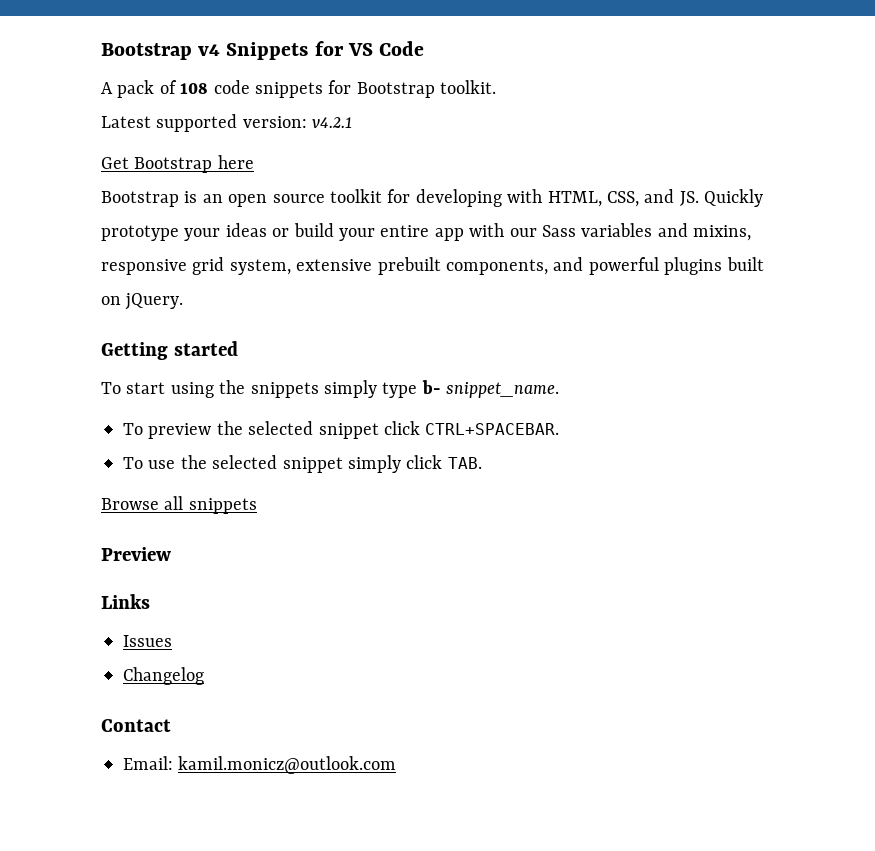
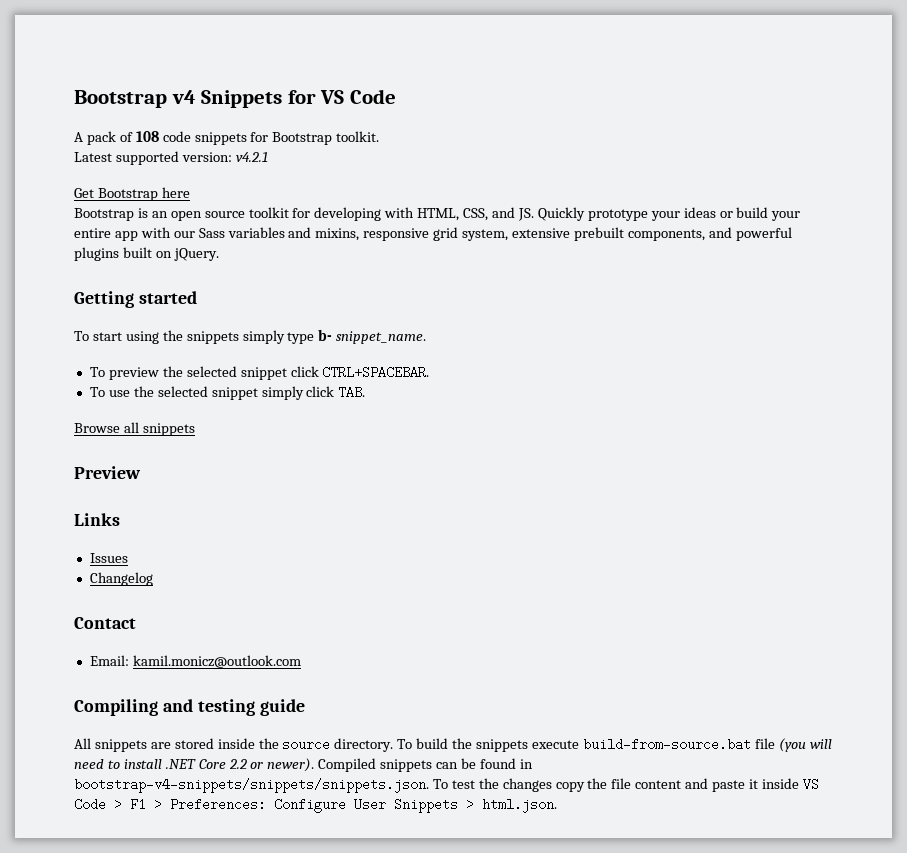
+ Compiling and testing guide
+ All snippets are stored inside the source directory. To build the snippets execute build-from-source.bat file (you will need to install .NET Core 2.2 or newer). Compiled snippets can be found in bootstrap-v4-snippets/snippets/snippets.json. To test the changes copy the file content and paste it inside VS Code > F1 > Preferences: Configure User Snippets > html.json.

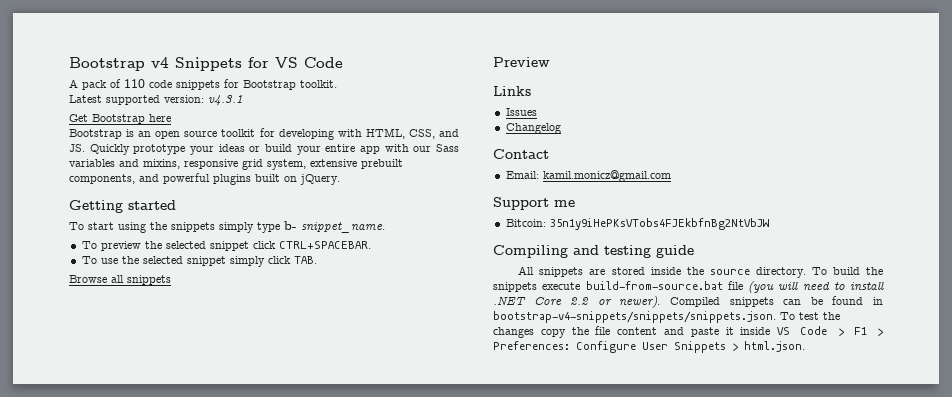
- A pack of 108 code snippets for Bootstrap toolkit.
+ A pack of 110 code snippets for Bootstrap toolkit.
- Latest supported version: v4.2.1
+ Latest supported version: v4.3.1
- Email: kamil.monicz@outlook.com
+ Email: kamil.monicz@gmail.com
+ Support me
+ Bitcoin: 35n1y9iHePKsVTobs4FJEkbfnBg2NtVbJW

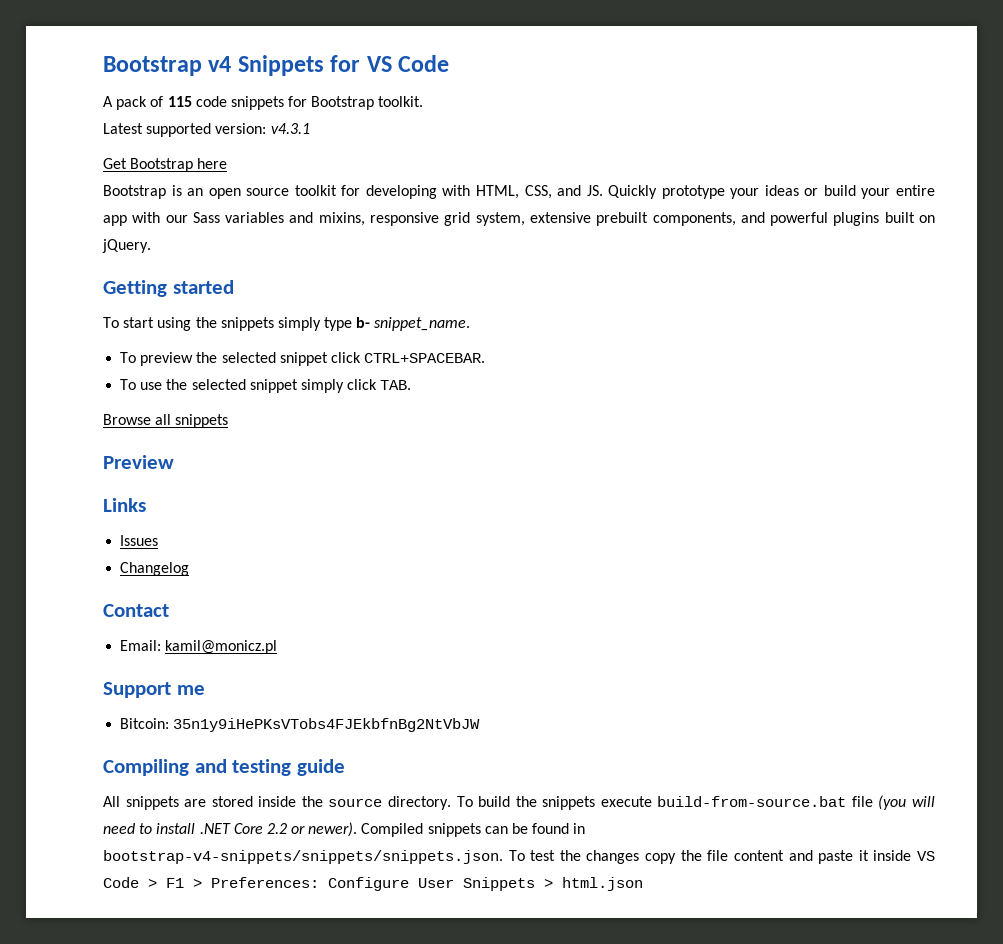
- A pack of 110 code snippets for Bootstrap toolkit.
+ A pack of 115 code snippets for Bootstrap toolkit.
- Email: kamil.monicz@gmail.com
+ Email: kamil@monicz.pl
- Compiled snippets can be found in bootstrap-v4-snippets/snippets/snippets.json. To test the changes copy the file content and paste it inside VS Code > F1 > Preferences: Configure User Snippets > html.json.
+ Compiled snippets can be found in bootstrap-v4-snippets/snippets/snippets.json. To test the changes copy the file content and paste it inside VS Code > F1 > Preferences: Configure User Snippets > html.json

